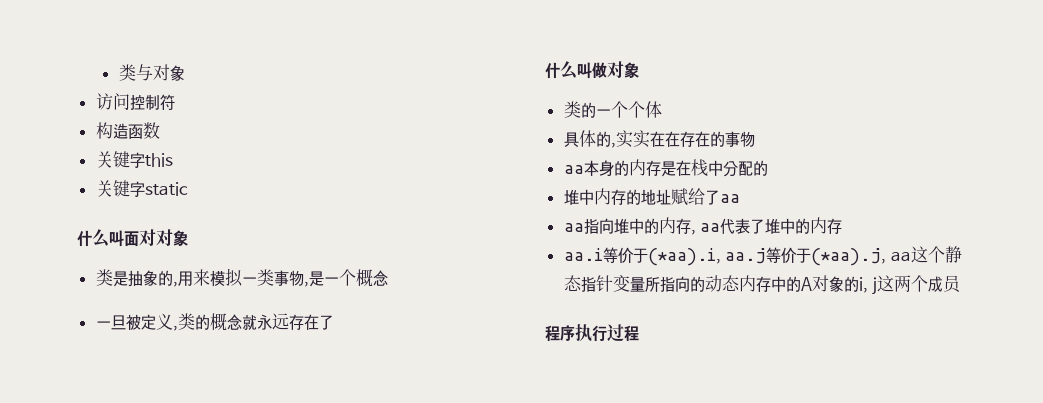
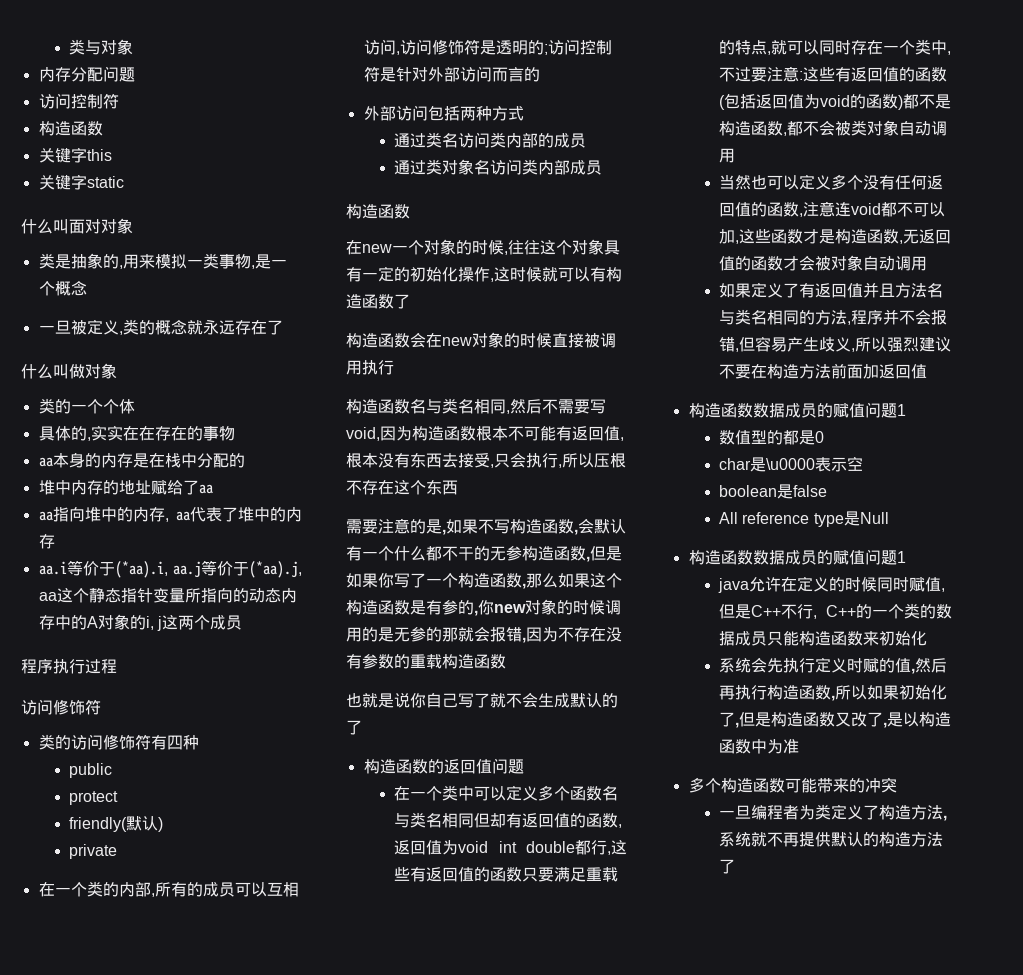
+ 内存分配问题
  程序执行过程
+ 访问修饰符
+ 类的访问修饰符有四种
+ public
+ protect
+ friendly(默认)
+ private
+ 在一个类的内部,所有的成员可以互相访问,访问修饰符是透明的;访问控制符是针对外部访问而言的
+ 外部访问包括两种方式
+ 通过类名访问类内部的成员
+ 通过类对象名访问类内部成员
+ 构造函数
+ 在new一个对象的时候,往往这个对象具有一定的初始化操作,这时候就可以有构造函数了
+ 构造函数会在new对象的时候直接被调用执行
+ 构造函数名与类名相同,然后不需要写void,因为构造函数根本不可能有返回值,根本没有东西去接受,只会执行,所以压根不存在这个东西
+ 需要注意的是,如果不写构造函数,会默认有一个什么都不干的无参构造函数,但是如果你写了一个构造函数,那么如果这个构造函数是有参的,你new对象的时候调用的是无参的那就会报错,因为不存在没有参数的重载构造函数
+ 也就是说你自己写了就不会生成默认的了
+ 构造函数的返回值问题
+ 在一个类中可以定义多个函数名与类名相同但却有返回值的函数,返回值为void int double都行,这些有返回值的函数只要满足重载的特点,就可以同时存在一个类中,不过要注意:这些有返回值的函数(包括返回值为void的函数)都不是构造函数,都不会被类对象自动调用
+ 当然也可以定义多个没有任何返回值的函数,注意连void都不可以加,这些函数才是构造函数,无返回值的函数才会被对象自动调用
+ 如果定义了有返回值并且方法名与类名相同的方法,程序并不会报错,但容易产生歧义,所以强烈建议不要在构造方法前面加返回值
+ 构造函数数据成员的赋值问题1
+ 数值型的都是0
+ char是\u0000表示空
+ boolean是false
+ All reference type是Null
+ 构造函数数据成员的赋值问题1
+ java允许在定义的时候同时赋值,但是C++不行, C++的一个类的数据成员只能构造函数来初始化
+ 系统会先执行定义时赋的值,然后再执行构造函数,所以如果初始化了,但是构造函数又改了,是以构造函数中为准
+ 多个构造函数可能带来的冲突
+ 一旦编程者为类定义了构造方法,系统就不再提供默认的构造方法了

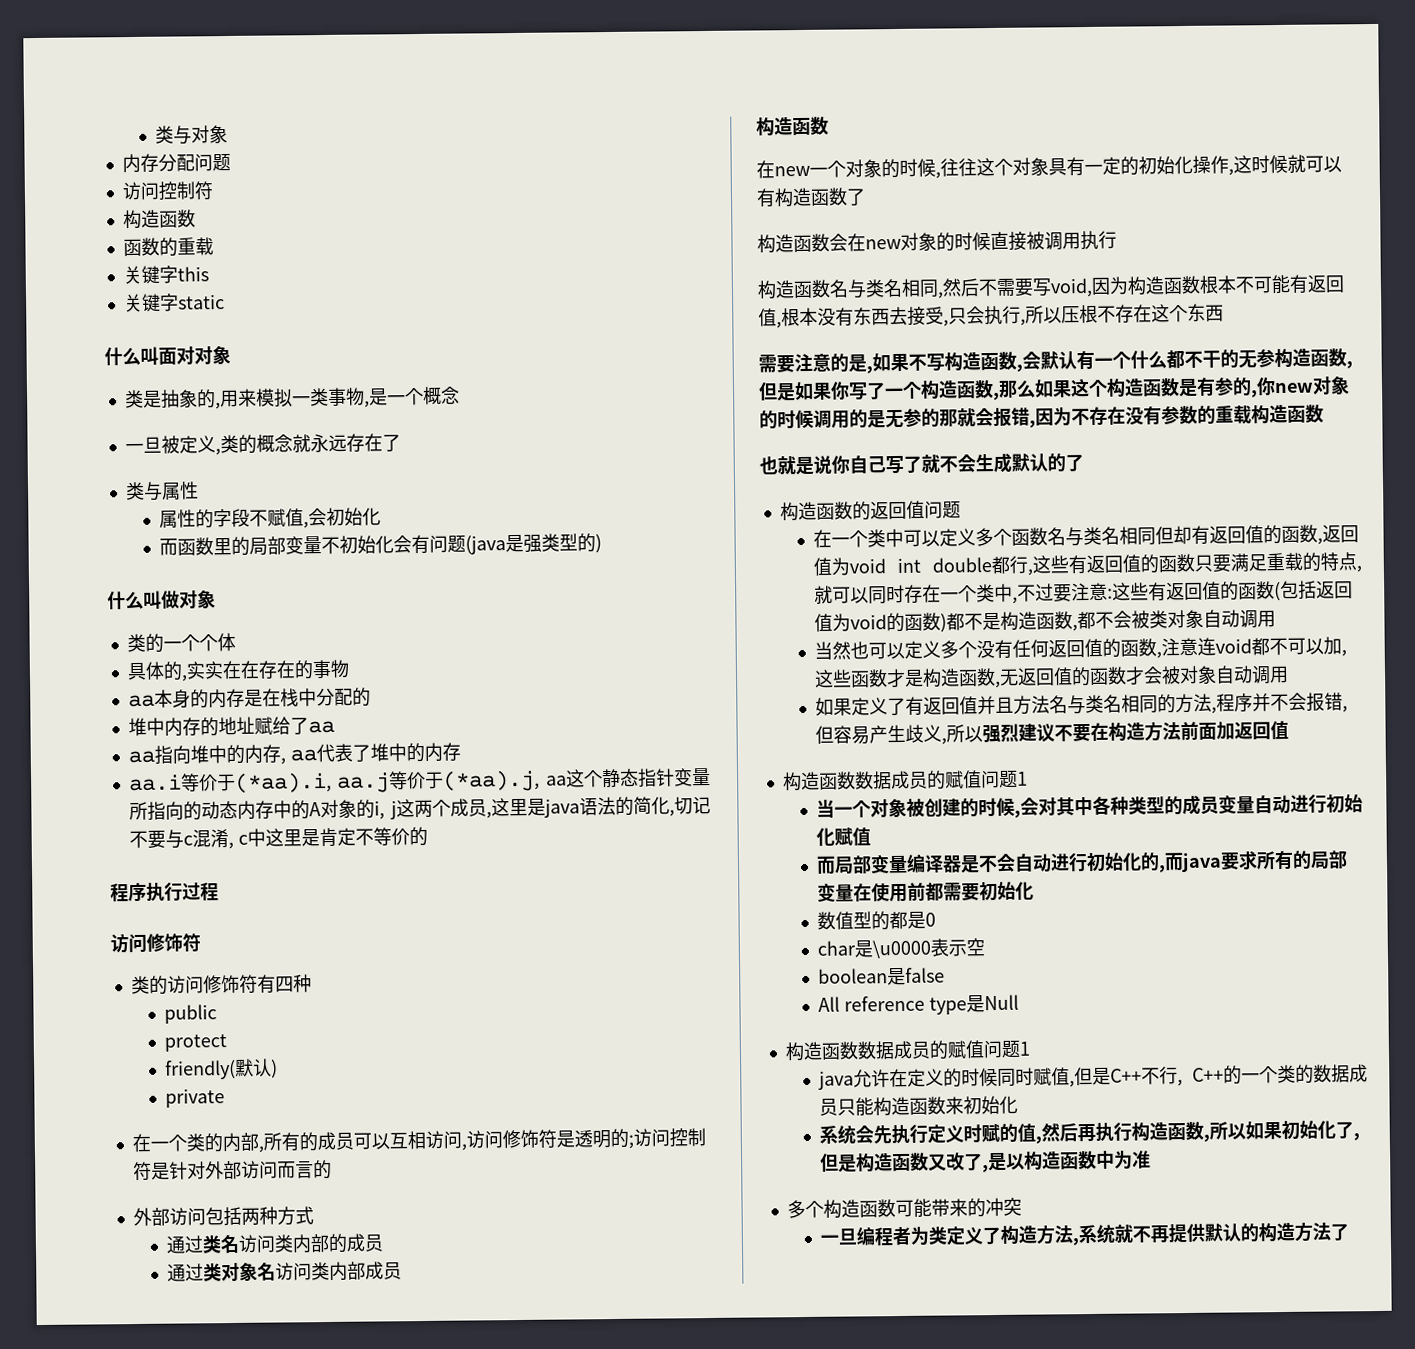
+ 函数的重载
+ 类与属性
+ 属性的字段不赋值,会初始化
+ 而函数里的局部变量不初始化会有问题(java是强类型的)
- aa.i等价于(*aa).i, aa.j等价于(*aa).j, aa这个静态指针变量所指向的动态内存中的A对象的i, j这两个成员
+ aa.i等价于(*aa).i, aa.j等价于(*aa).j, aa这个静态指针变量所指向的动态内存中的A对象的i, j这两个成员,这里是java语法的简化,切记不要与c混淆, c中这里是肯定不等价的
+ 当一个对象被创建的时候,会对其中各种类型的成员变量自动进行初始化赋值
+ 而局部变量编译器是不会自动进行初始化的,而java要求所有的局部变量在使用前都需要初始化

